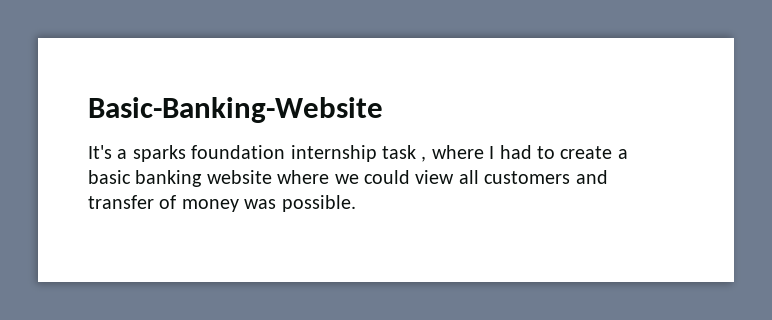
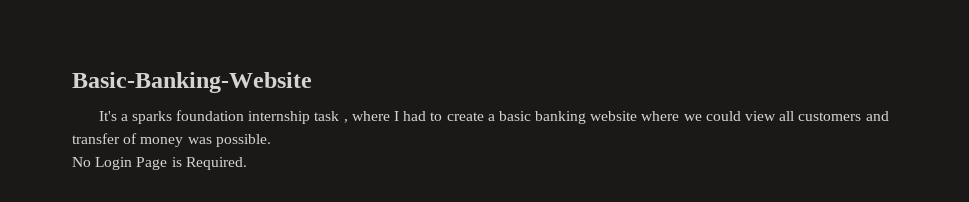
+ No Login Page is Required.

